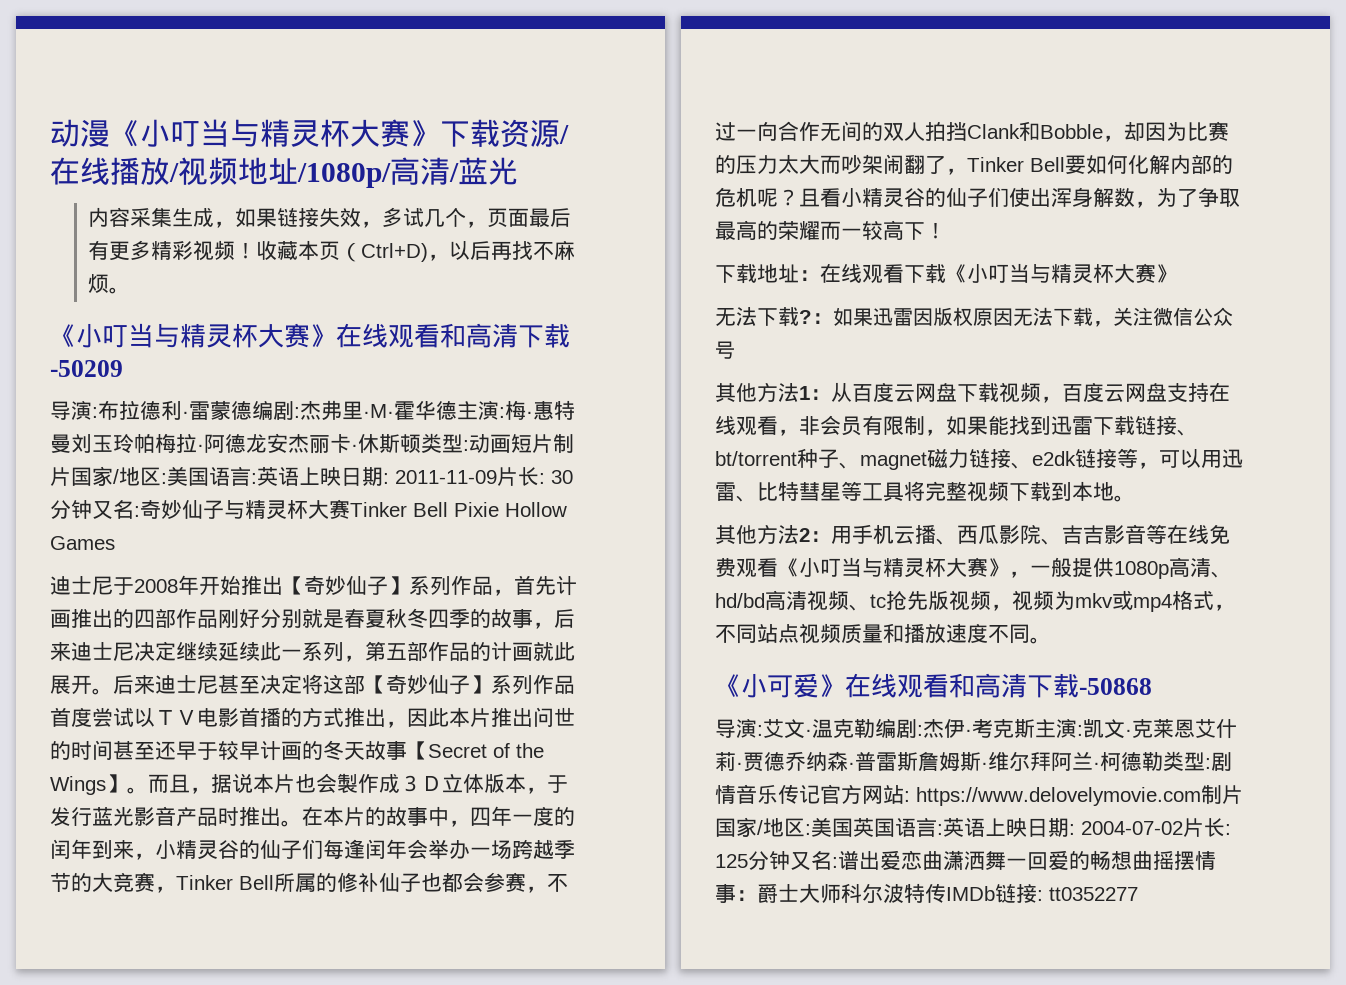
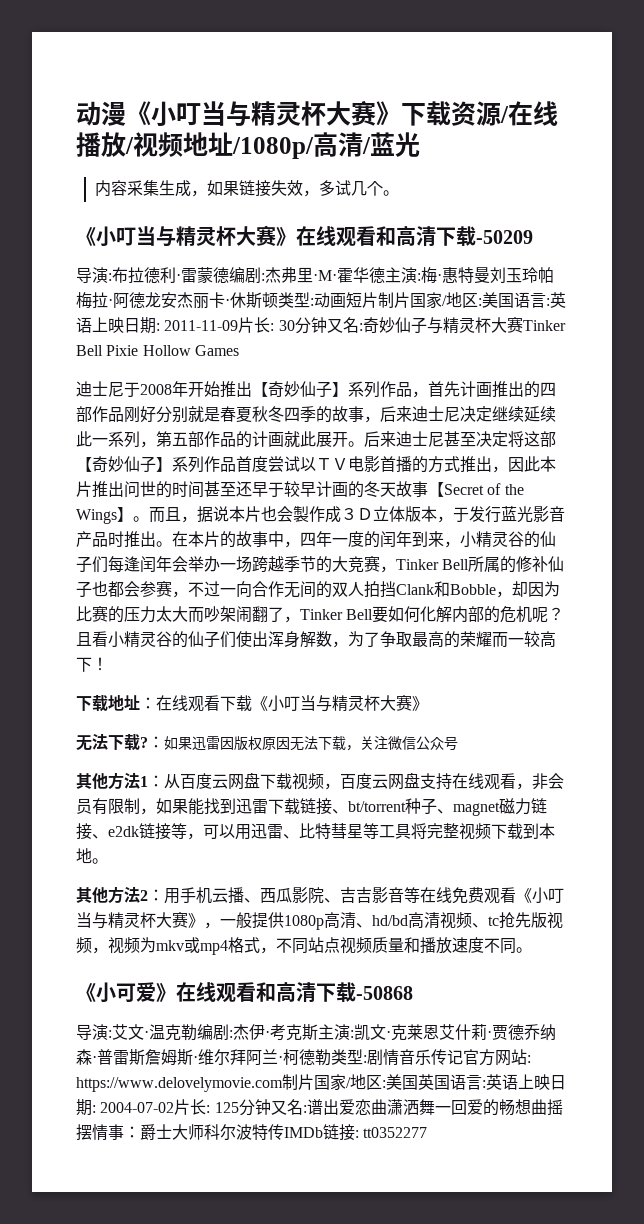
- 内容采集生成，如果链接失效，多试几个，页面最后有更多精彩视频！收藏本页（Ctrl+D)，以后再找不麻烦。
+ 内容采集生成，如果链接失效，多试几个。

